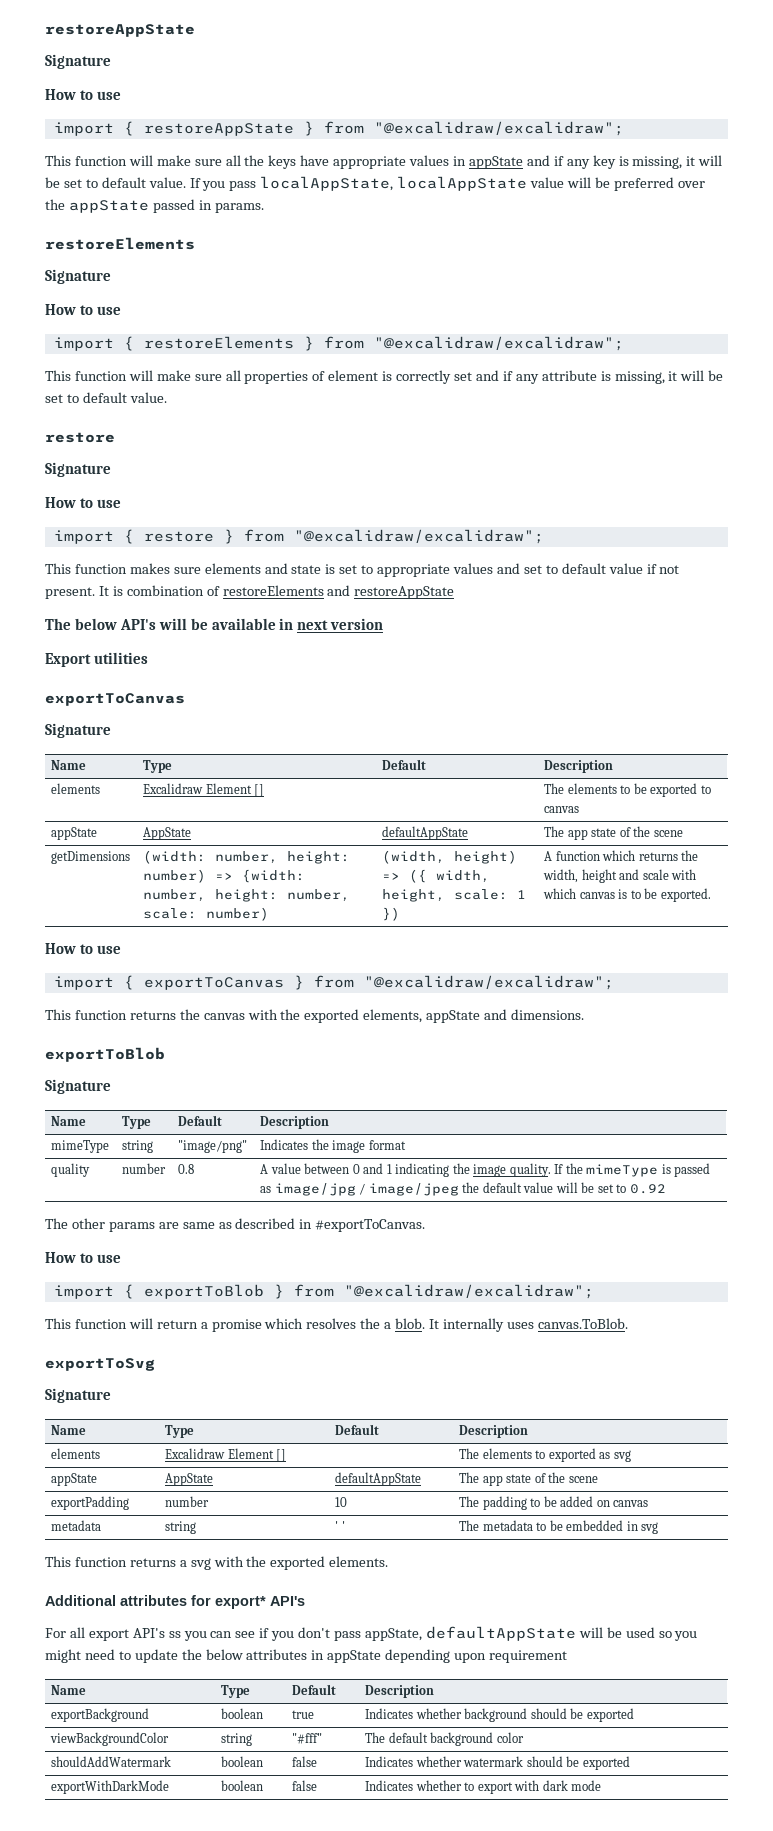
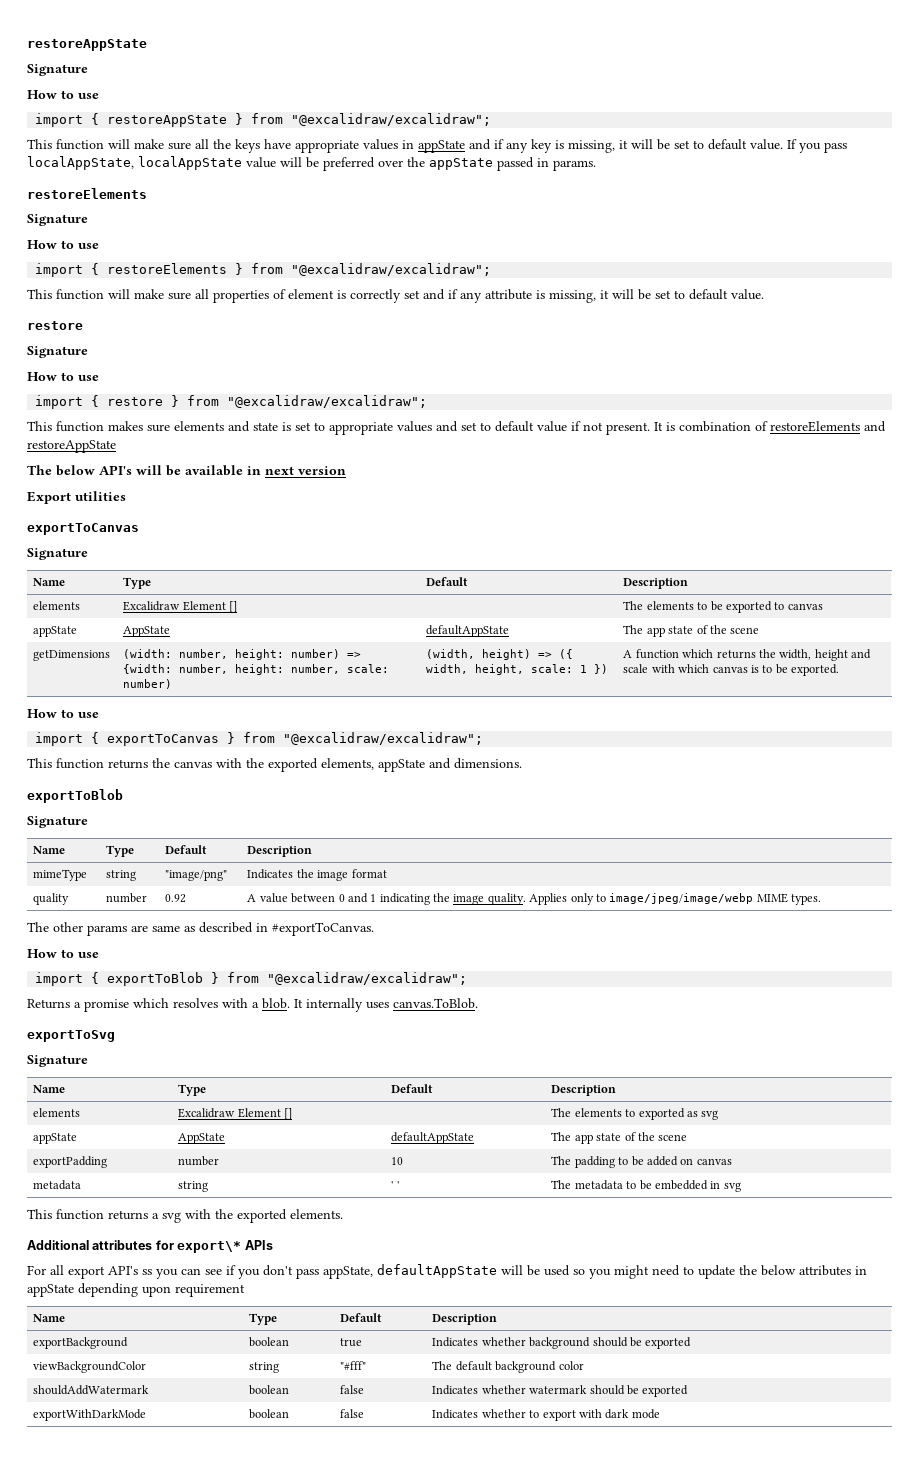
- quality | number | 0.8 | A value between 0 and 1 indicating the image quality. If the mimeType is passed as image/jpg / image/jpeg the default value will be set to 0.92
+ quality | number | 0.92 | A value between 0 and 1 indicating the image quality. Applies only to image/jpeg/image/webp MIME types.
- This function will return a promise which resolves the a blob.
+ Returns a promise which resolves with a blob.
- Additional attributes for export* API's
+ Additional attributes for export\* APIs

